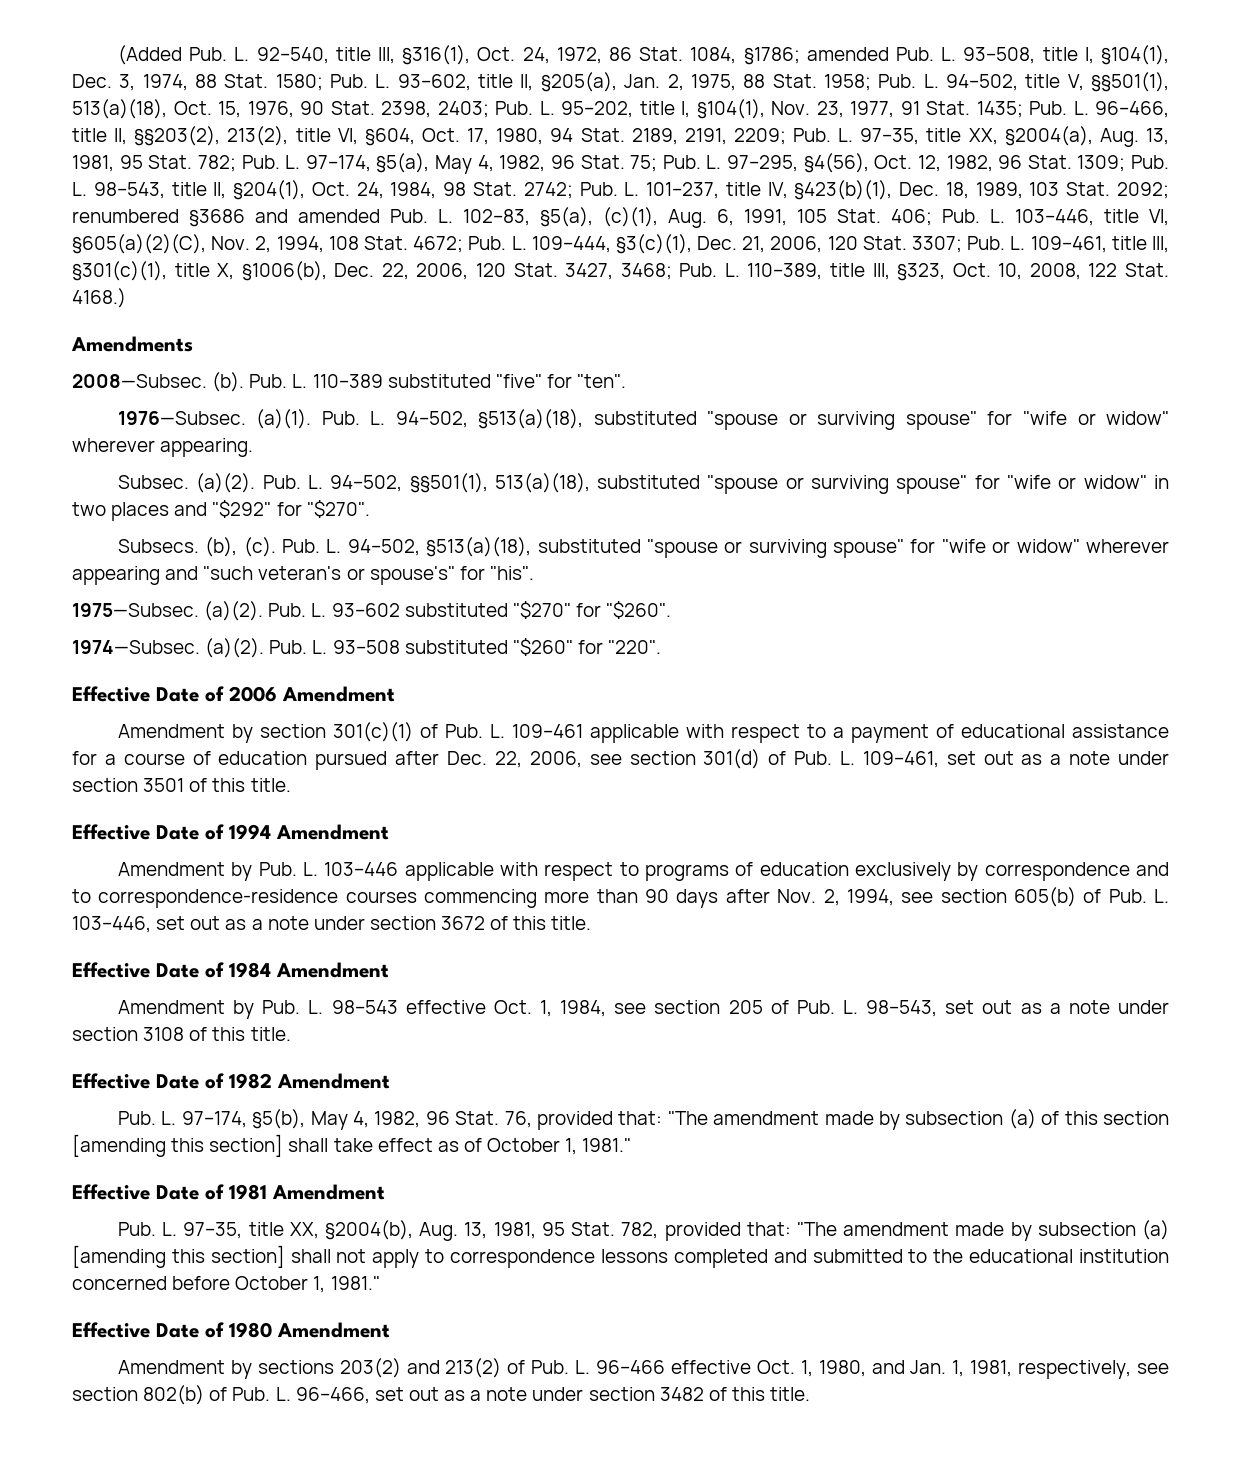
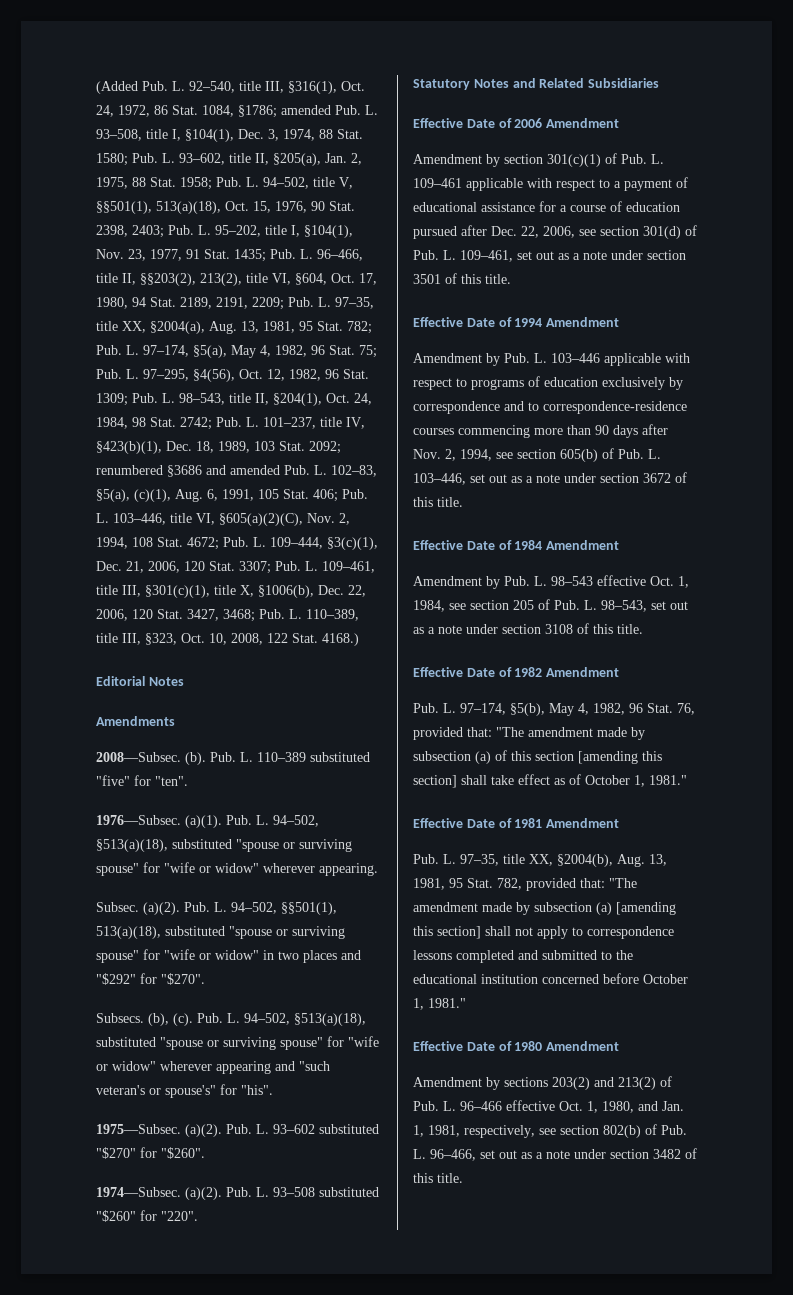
+ Editorial Notes
+ Statutory Notes and Related Subsidiaries

